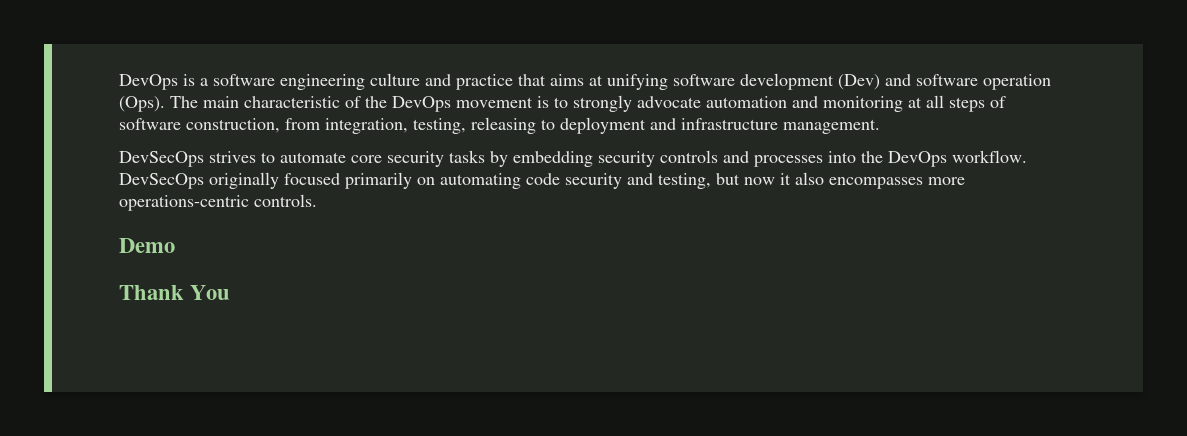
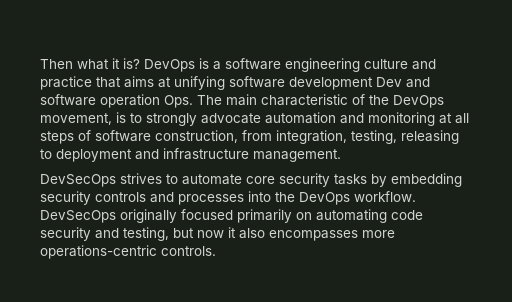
+ Then what it is?
- DevOps is a software engineering culture and practice that aims at unifying software development (Dev) and software operation (Ops). The main characteristic of the DevOps movement is to strongly advocate automation and monitoring at all steps of software construction, from integration, testing, releasing to deployment and infrastructure management.
+ DevOps is a software engineering culture and practice that aims at unifying software development Dev and software operation Ops. The main characteristic of the DevOps movement, is to strongly advocate automation and monitoring at all steps of software construction, from integration, testing, releasing to deployment and infrastructure management.
- Demo
- Thank You

